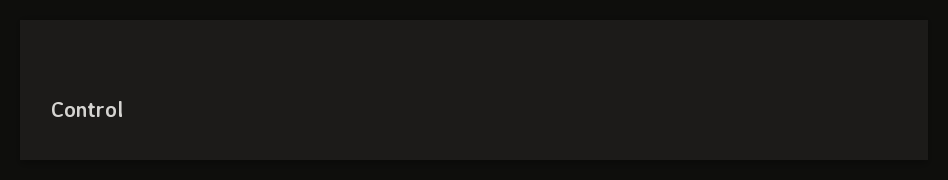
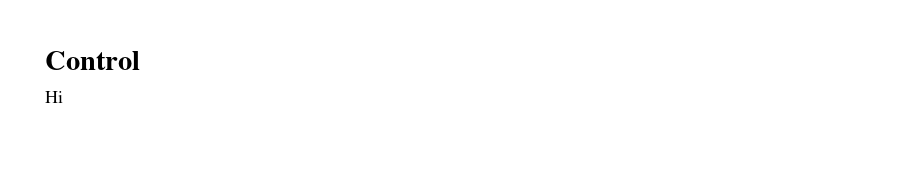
+ Hi

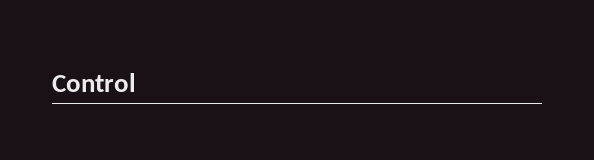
- Hi

